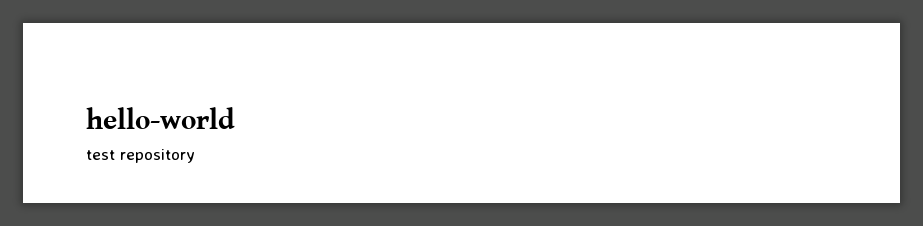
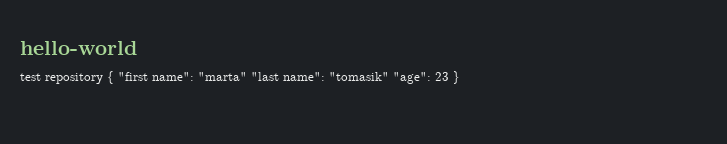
- test repository
+ test repository { "first name": "marta" "last name": "tomasik" "age": 23 }

